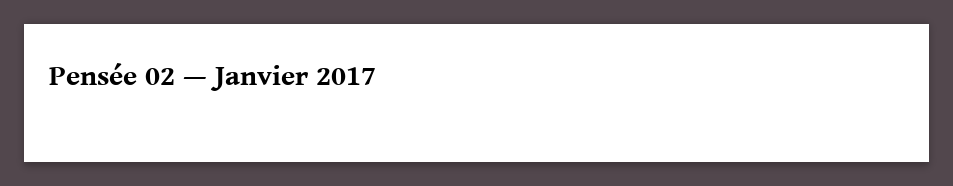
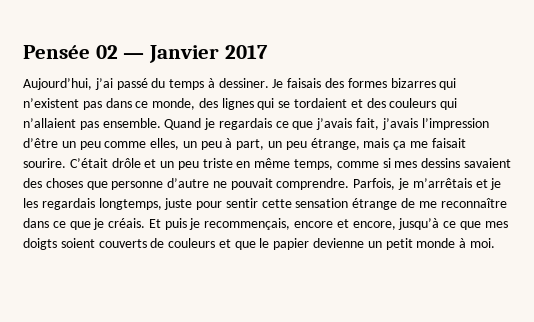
+ Aujourd’hui, j’ai passé du temps à dessiner. Je faisais des formes bizarres qui n’existent pas dans ce monde, des lignes qui se tordaient et des couleurs qui n’allaient pas ensemble. Quand je regardais ce que j’avais fait, j’avais l’impression d’être un peu comme elles, un peu à part, un peu étrange, mais ça me faisait sourire. C’était drôle et un peu triste en même temps, comme si mes dessins savaient des choses que personne d’autre ne pouvait comprendre. Parfois, je m’arrêtais et je les regardais longtemps, juste pour sentir cette sensation étrange de me reconnaître dans ce que je créais. Et puis je recommençais, encore et encore, jusqu’à ce que mes doigts soient couverts de couleurs et que le papier devienne un petit monde à moi.

